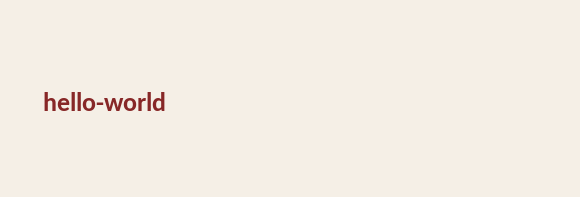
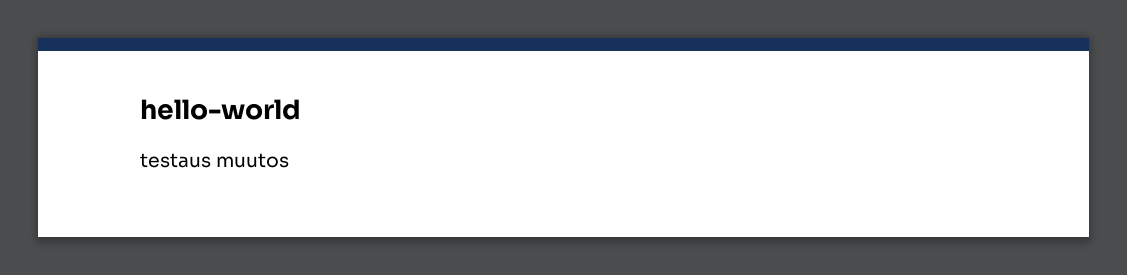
+ testaus muutos

